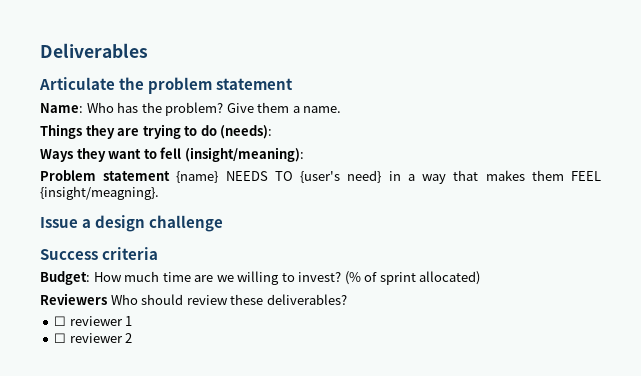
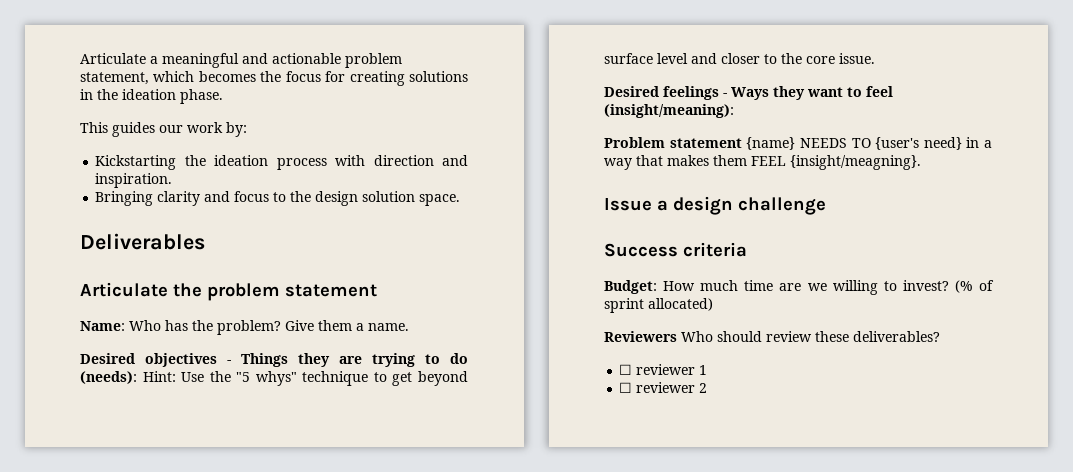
+ Articulate a meaningful and actionable problem statement, which becomes the focus for creating solutions in the ideation phase.
+ This guides our work by:
+ Kickstarting the ideation process with direction and inspiration.
+ Bringing clarity and focus to the design solution space.
- Things they are trying to do (needs):
- Ways they want to fell (insight/meaning):
+ Desired objectives - Things they are trying to do (needs): Hint: Use the "5 whys" technique to get beyond surface level and closer to the core issue.
+ Desired feelings - Ways they want to feel (insight/meaning):

